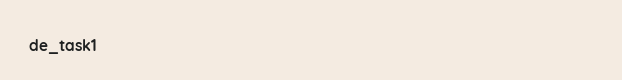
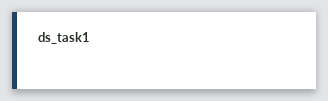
- de_task1
+ ds_task1

